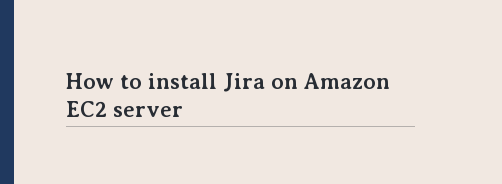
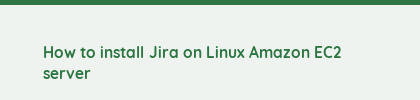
- How to install Jira on Amazon EC2 server
+ How to install Jira on Linux Amazon EC2 server

